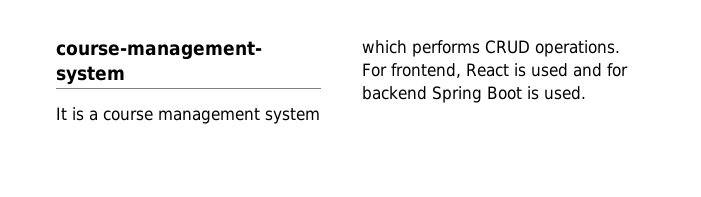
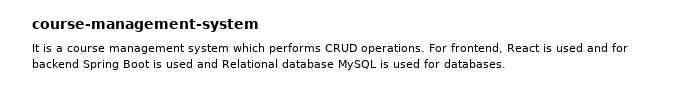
- For frontend, React is used and for backend Spring Boot is used.
+ For frontend, React is used and for backend Spring Boot is used and Relational database MySQL is used for databases.

